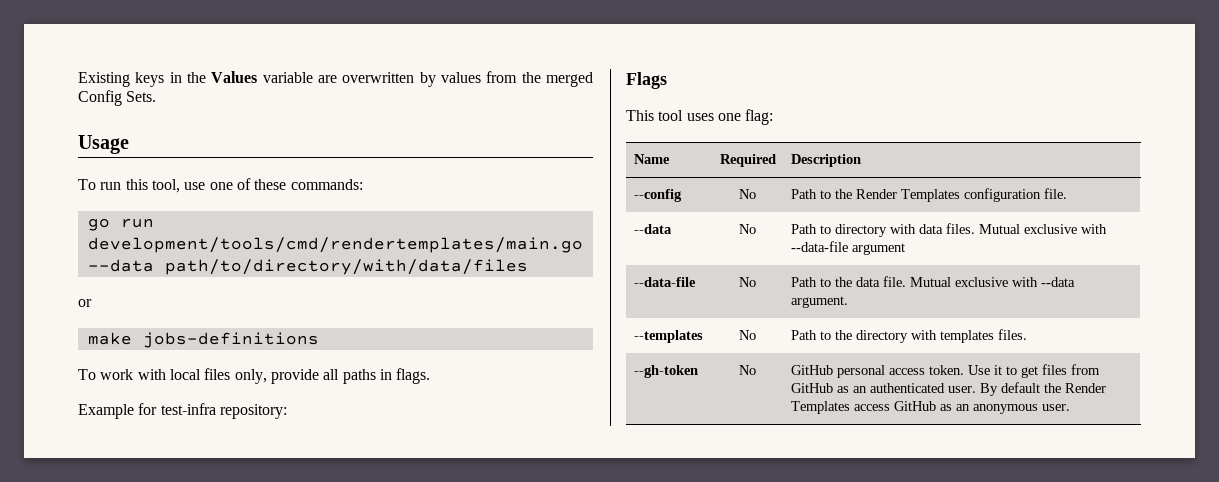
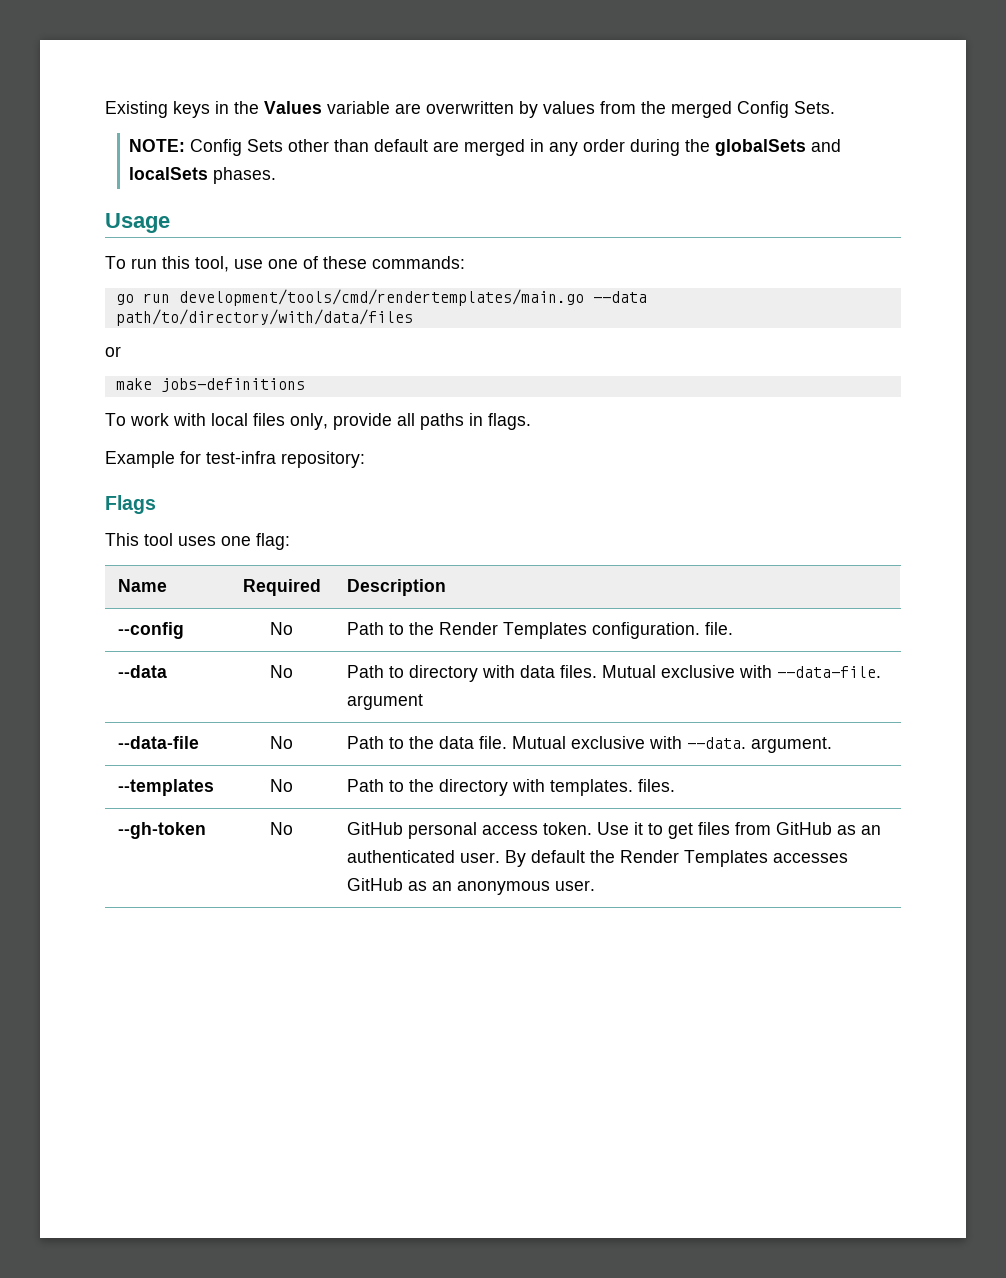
+ NOTE: Config Sets other than default are merged in any order during the globalSets and localSets phases.
- ‑‑config | No | Path to the Render Templates configuration file.
+ ‑‑config | No | Path to the Render Templates configuration. file.
- ‑‑data | No | Path to directory with data files. Mutual exclusive with --data-file argument
+ ‑‑data | No | Path to directory with data files. Mutual exclusive with --data-file. argument
- ‑‑data-file | No | Path to the data file. Mutual exclusive with --data argument.
+ ‑‑data-file | No | Path to the data file. Mutual exclusive with --data. argument.
- ‑‑templates | No | Path to the directory with templates files.
+ ‑‑templates | No | Path to the directory with templates. files.
- ‑‑gh-token | No | GitHub personal access token. Use it to get files from GitHub as an authenticated user. By default the Render Templates access GitHub as an anonymous user.
+ ‑‑gh-token | No | GitHub personal access token. Use it to get files from GitHub as an authenticated user. By default the Render Templates accesses GitHub as an anonymous user.

